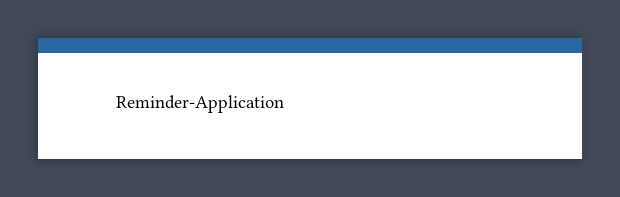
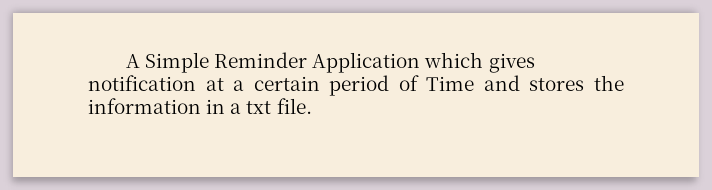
- Reminder-Application
+ A Simple Reminder Application which gives notification at a certain period of Time and stores the information in a txt file.

